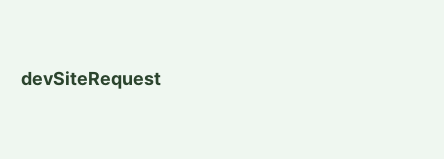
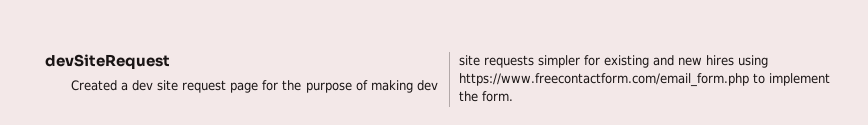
+ Created a dev site request page for the purpose of making dev site requests simpler for existing and new hires using https://www.freecontactform.com/email_form.php to implement the form.

